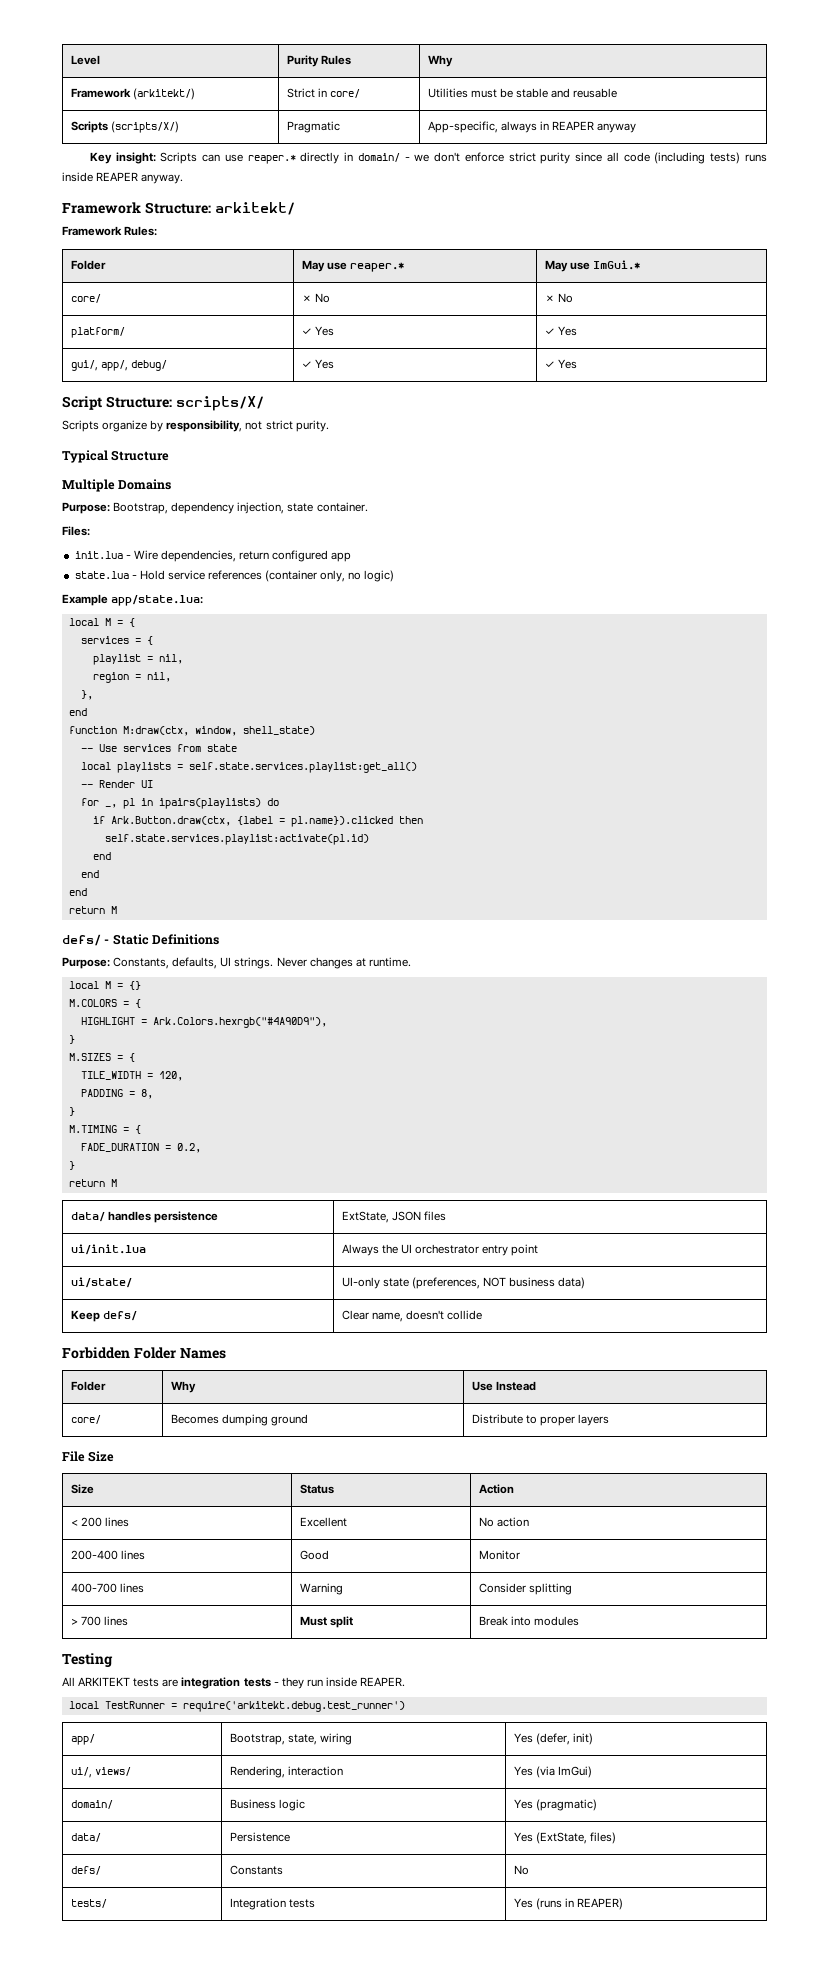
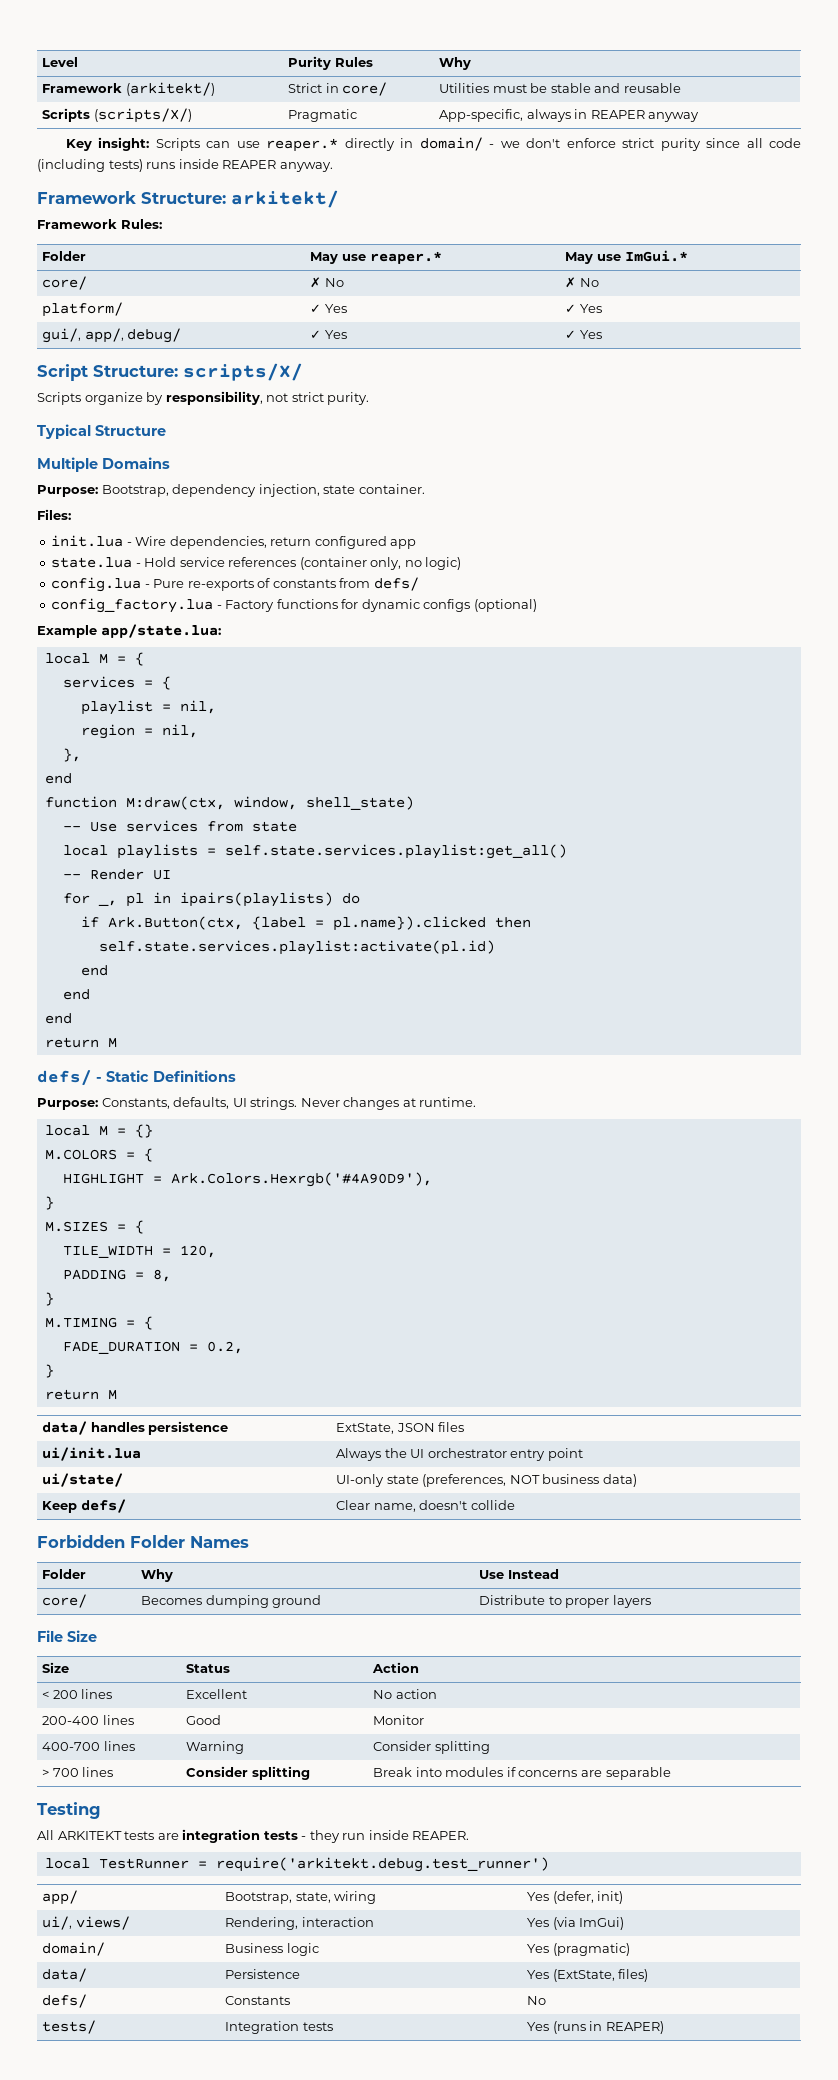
+ config.lua - Pure re-exports of constants from defs/
+ config_factory.lua - Factory functions for dynamic configs (optional)
- if Ark.Button.draw(ctx, {label = pl.name}).clicked then
+ if Ark.Button(ctx, {label = pl.name}).clicked then
- HIGHLIGHT = Ark.Colors.hexrgb("#4A90D9"),
+ HIGHLIGHT = Ark.Colors.Hexrgb('#4A90D9'),
- > 700 lines | Must split | Break into modules
+ > 700 lines | Consider splitting | Break into modules if concerns are separable

